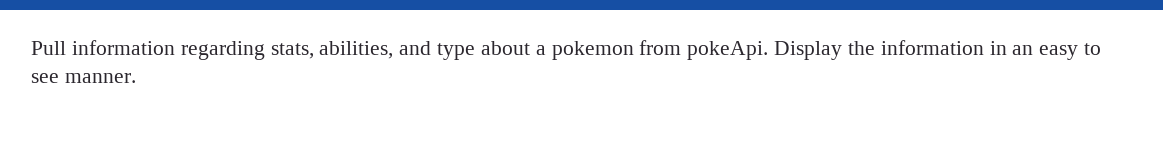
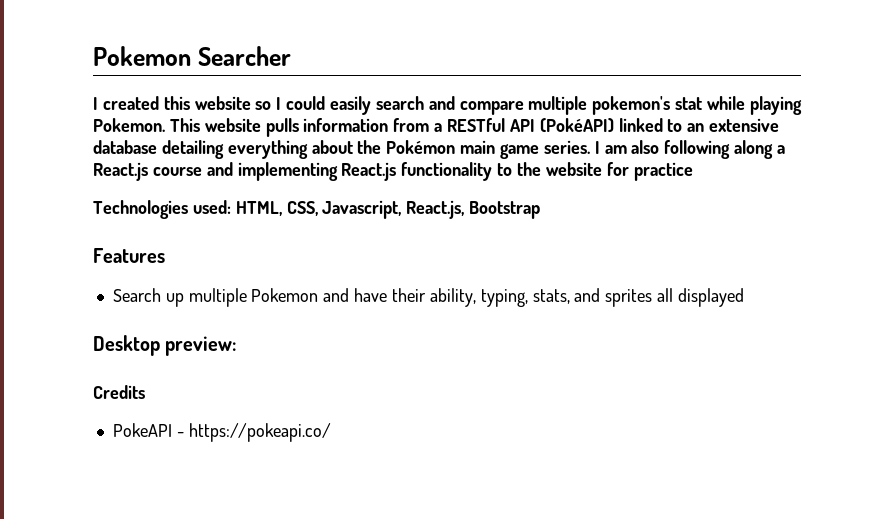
- Pull information regarding stats, abilities, and type about a pokemon from pokeApi. Display the information in an easy to see manner.
+ Pokemon Searcher
+ I created this website so I could easily search and compare multiple pokemon's stat while playing Pokemon. This website pulls information from a RESTful API (PokéAPI) linked to an extensive database detailing everything about the Pokémon main game series. I am also following along a React.js course and implementing React.js functionality to the website for practice
+ Technologies used: HTML, CSS, Javascript, React.js, Bootstrap
+ Features
+ Search up multiple Pokemon and have their ability, typing, stats, and sprites all displayed
+ Desktop preview:
+ Credits
+ PokeAPI - https://pokeapi.co/

